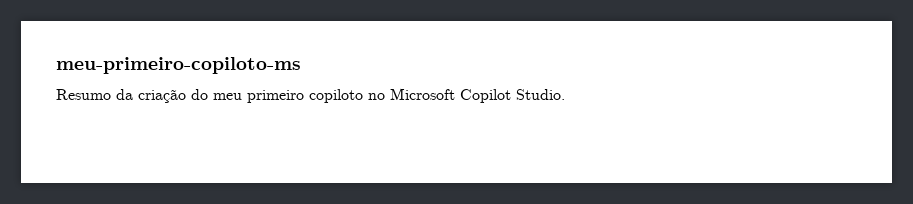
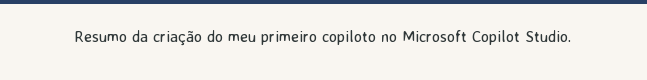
- meu-primeiro-copiloto-ms

